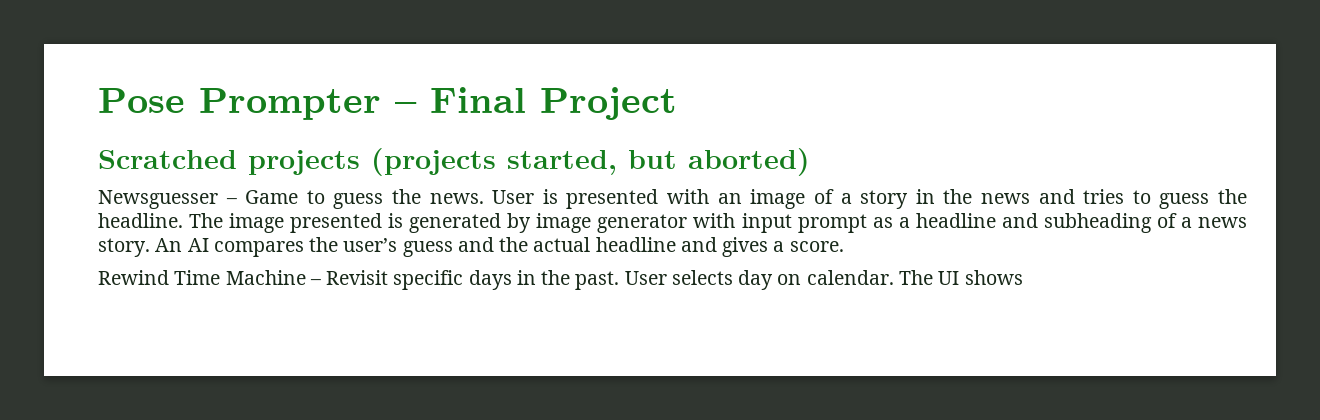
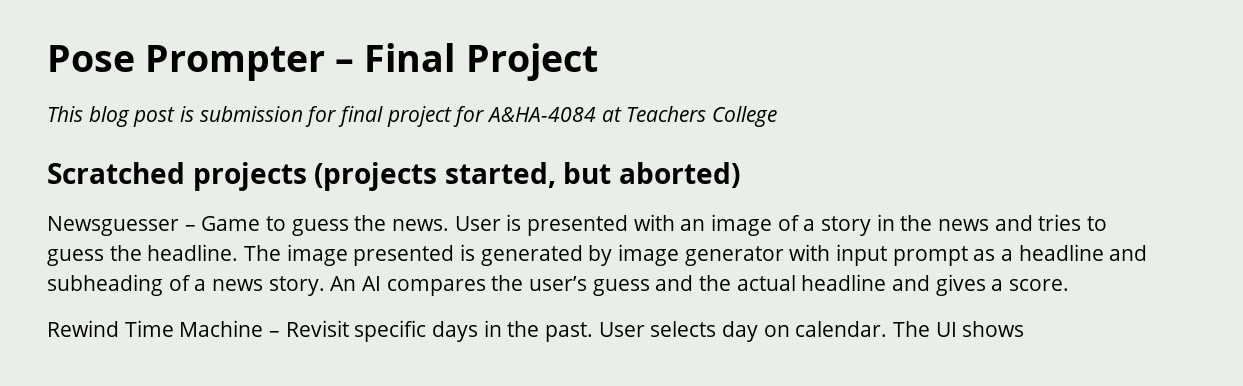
+ This blog post is submission for final project for A&HA-4084 at Teachers College

